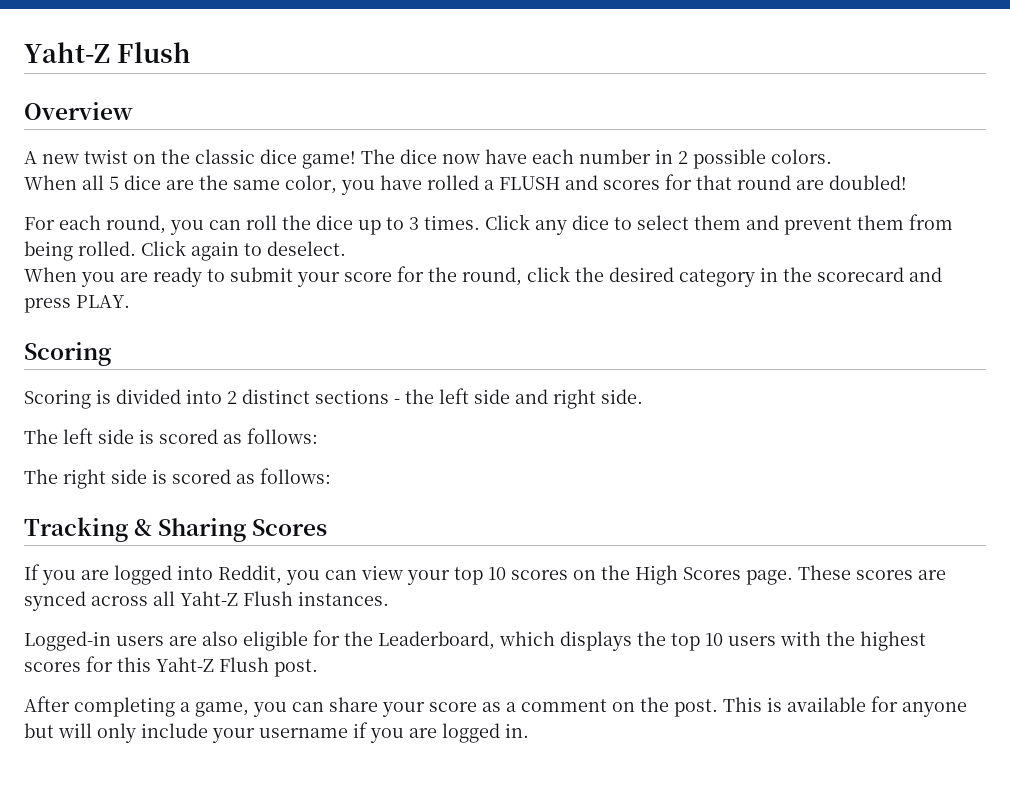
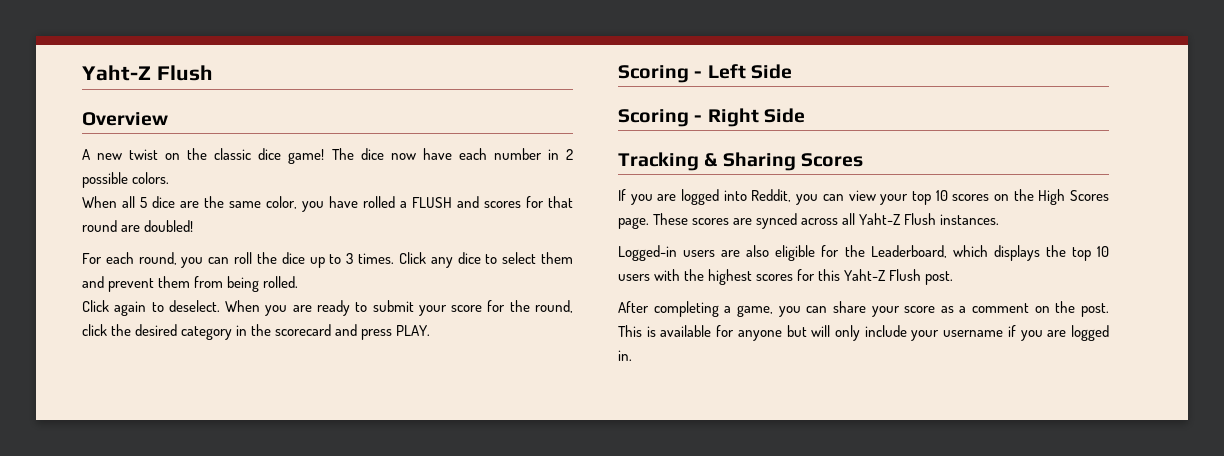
- Click any dice to select them and prevent them from being rolled. Click again to deselect.
- When you are ready to submit your score for the round, click the desired category in the scorecard and press PLAY.
- Scoring
- Scoring is divided into 2 distinct sections - the left side and right side.
- The left side is scored as follows:
- The right side is scored as follows:
+ Click any dice to select them and prevent them from being rolled.
+ Click again to deselect. When you are ready to submit your score for the round, click the desired category in the scorecard and press PLAY.
+ Scoring - Left Side
+ Scoring - Right Side

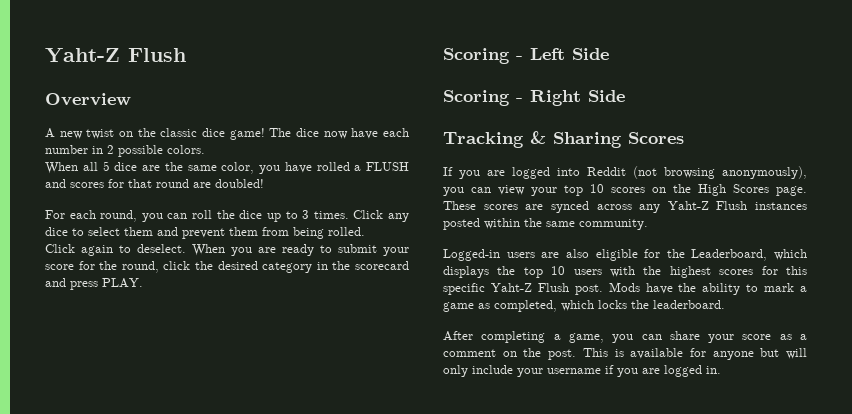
- If you are logged into Reddit, you can view your top 10 scores on the High Scores page.
+ If you are logged into Reddit (not browsing anonymously), you can view your top 10 scores on the High Scores page.
- These scores are synced across all Yaht-Z Flush instances.
+ These scores are synced across any Yaht-Z Flush instances posted within the same community.
- Logged-in users are also eligible for the Leaderboard, which displays the top 10 users with the highest scores for this Yaht-Z Flush post.
+ Logged-in users are also eligible for the Leaderboard, which displays the top 10 users with the highest scores for this specific Yaht-Z Flush post. Mods have the ability to mark a game as completed, which locks the leaderboard.

